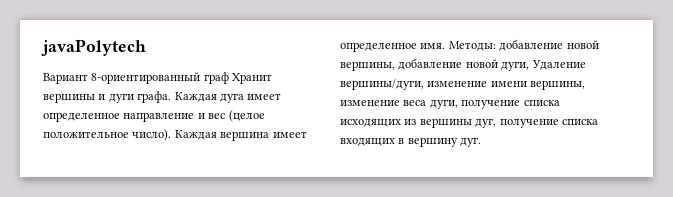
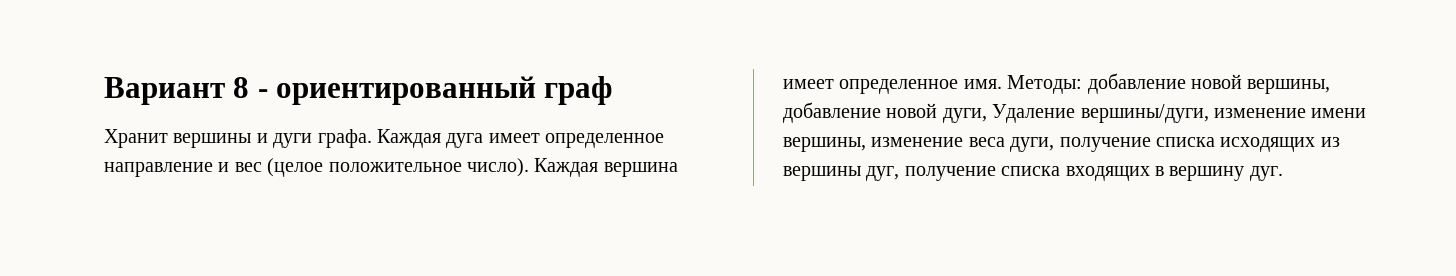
- javaPolytech
- Вариант 8-ориентированный граф Хранит вершины и дуги графа.
+ Вариант 8 - ориентированный граф
+ Хранит вершины и дуги графа.

